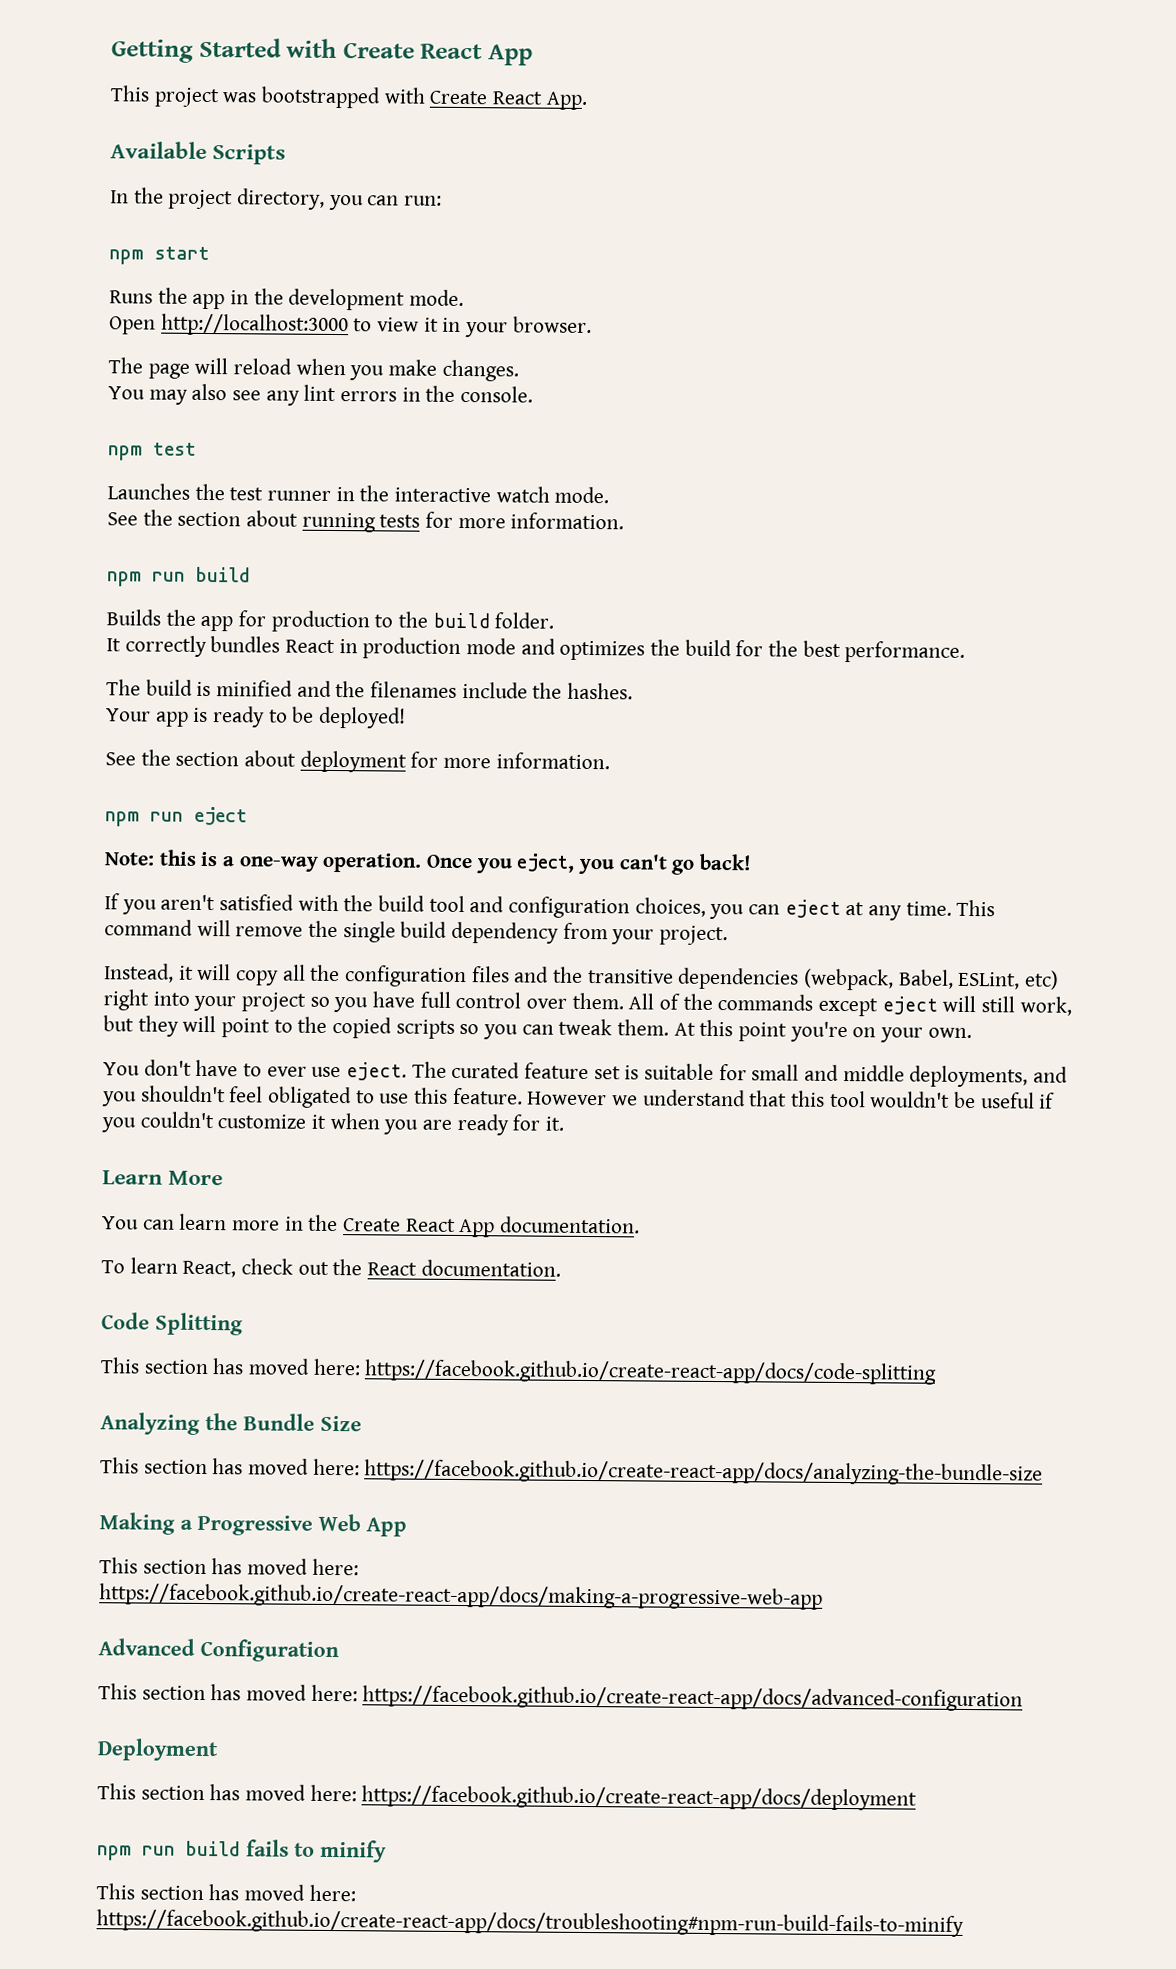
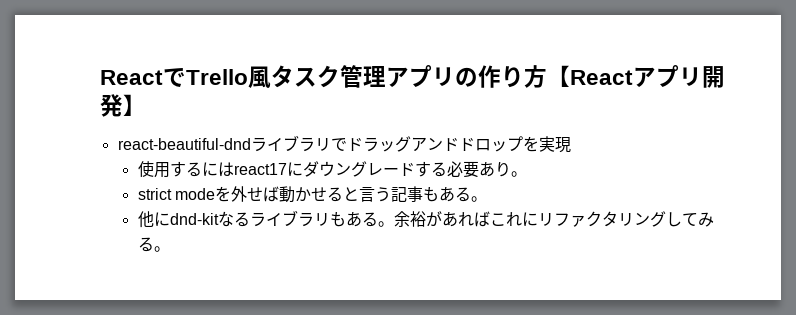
- Getting Started with Create React App
- This project was bootstrapped with Create React App.
- Available Scripts
- In the project directory, you can run:
- npm start
- Runs the app in the development mode.
- Open http://localhost:3000 to view it in your browser.
- The page will reload when you make changes.
- You may also see any lint errors in the console.
- npm test
- Launches the test runner in the interactive watch mode.
- See the section about running tests for more information.
- npm run build
- Builds the app for production to the build folder.
- It correctly bundles React in production mode and optimizes the build for the best performance.
- The build is minified and the filenames include the hashes.
- Your app is ready to be deployed!
- See the section about deployment for more information.
- npm run eject
- Note: this is a one-way operation. Once you eject, you can't go back!
- If you aren't satisfied with the build tool and configuration choices, you can eject at any time. This command will remove the single build dependency from your project.
- Instead, it will copy all the configuration files and the transitive dependencies (webpack, Babel, ESLint, etc) right into your project so you have full control over them. All of the commands except eject will still work, but they will point to the copied scripts so you can tweak them. At this point you're on your own.
- You don't have to ever use eject. The curated feature set is suitable for small and middle deployments, and you shouldn't feel obligated to use this feature. However we understand that this tool wouldn't be useful if you couldn't customize it when you are ready for it.
- Learn More
- You can learn more in the Create React App documentation.
- To learn React, check out the React documentation.
- Code Splitting
- This section has moved here: https://facebook.github.io/create-react-app/docs/code-splitting
- Analyzing the Bundle Size
- This section has moved here: https://facebook.github.io/create-react-app/docs/analyzing-the-bundle-size
- Making a Progressive Web App
- This section has moved here: https://facebook.github.io/create-react-app/docs/making-a-progressive-web-app
- Advanced Configuration
- This section has moved here: https://facebook.github.io/create-react-app/docs/advanced-configuration
- Deployment
- This section has moved here: https://facebook.github.io/create-react-app/docs/deployment
- npm run build fails to minify
- This section has moved here: https://facebook.github.io/create-react-app/docs/troubleshooting#npm-run-build-fails-to-minify
+ ReactでTrello風タスク管理アプリの作り方【Reactアプリ開発】
+ react-beautiful-dndライブラリでドラッグアンドドロップを実現
+ 使用するにはreact17にダウングレードする必要あり。
+ strict modeを外せば動かせると言う記事もある。
+ 他にdnd-kitなるライブラリもある。余裕があればこれにリファクタリングしてみる。

